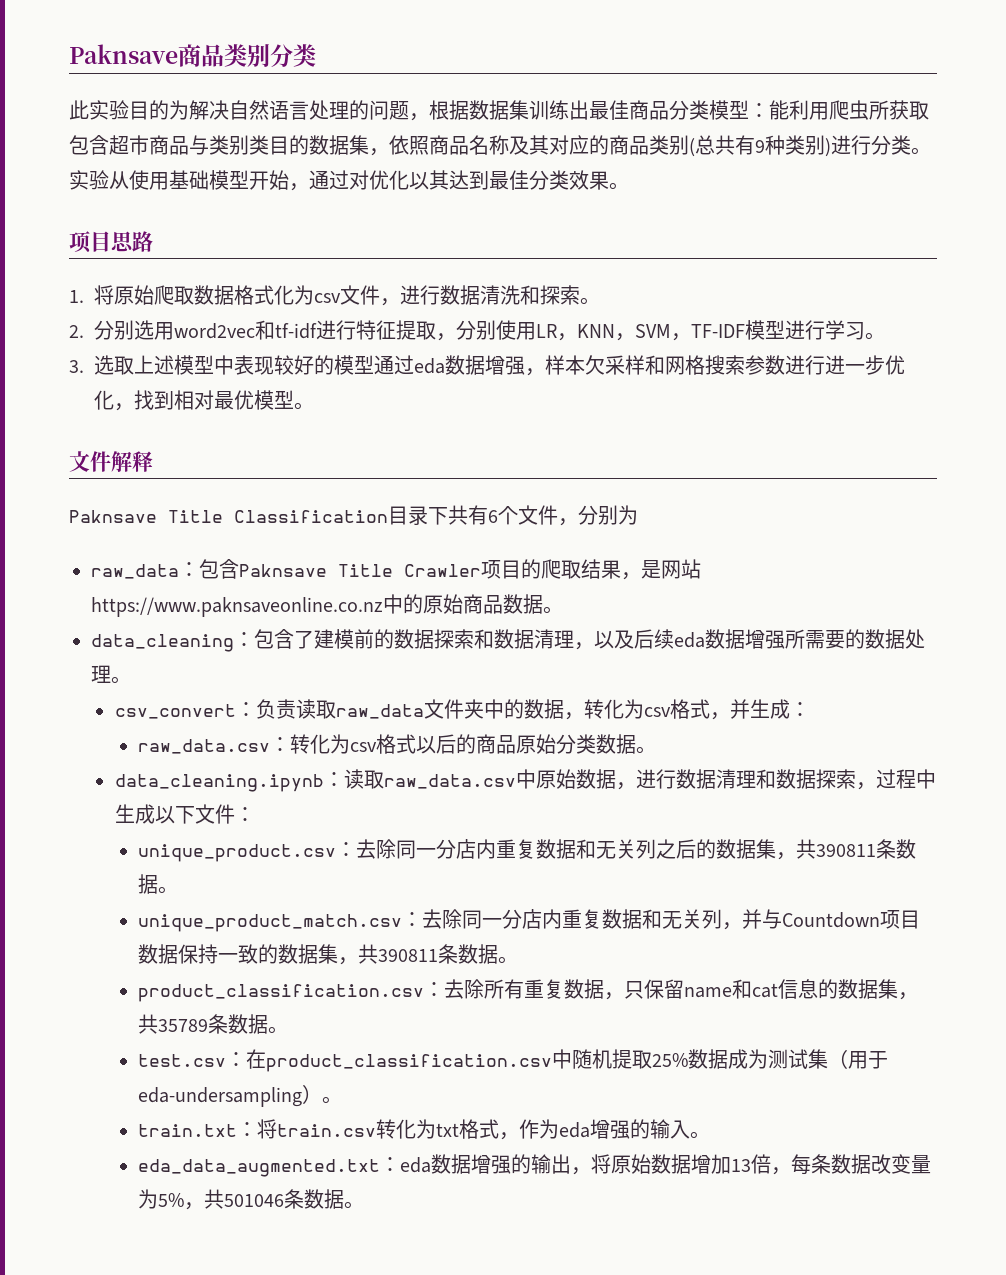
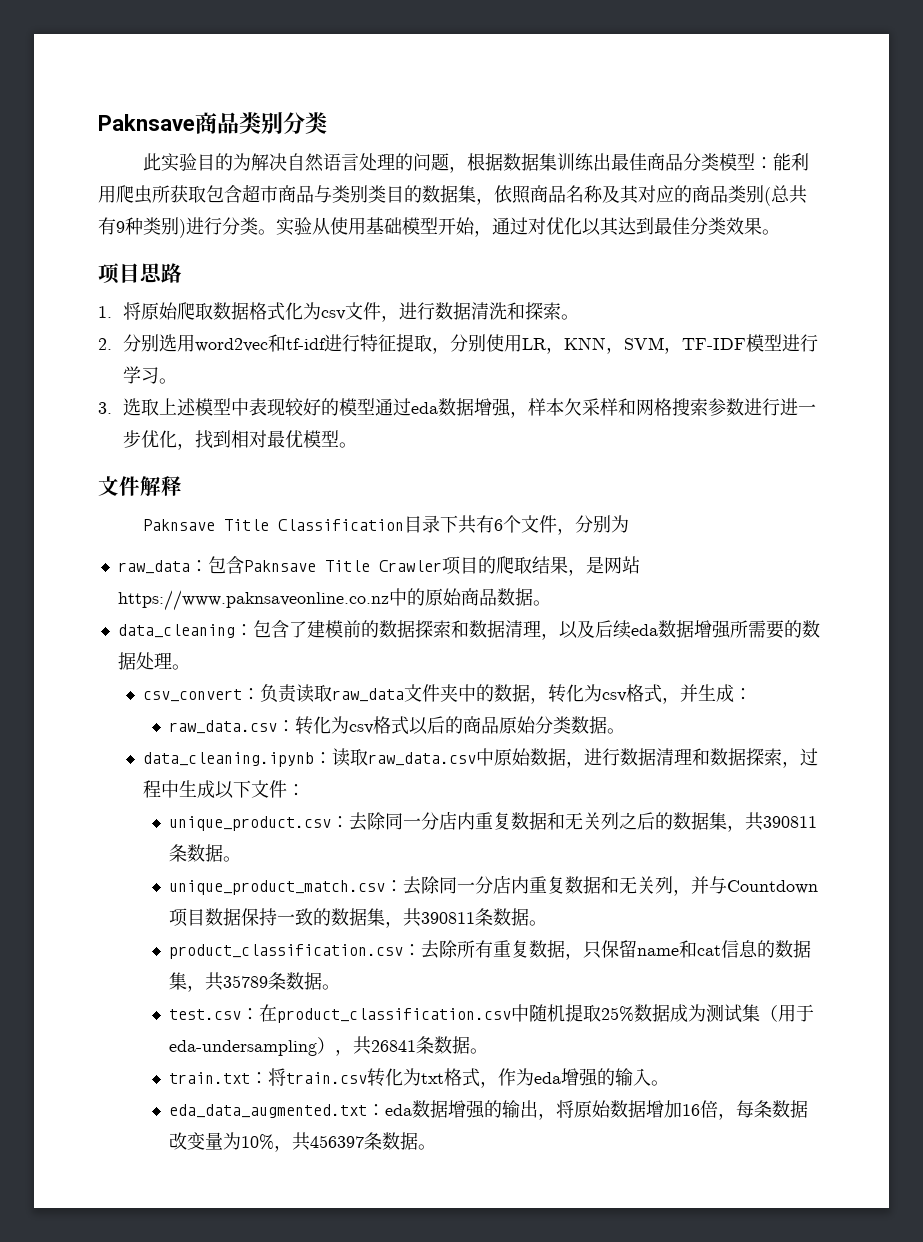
- test.csv：在product_classification.csv中随机提取25%数据成为测试集（用于eda-undersampling）。
+ test.csv：在product_classification.csv中随机提取25%数据成为测试集（用于eda-undersampling），共26841条数据。
- eda_data_augmented.txt：eda数据增强的输出，将原始数据增加13倍，每条数据改变量为5%，共501046条数据。
+ eda_data_augmented.txt：eda数据增强的输出，将原始数据增加16倍，每条数据改变量为10%，共456397条数据。

